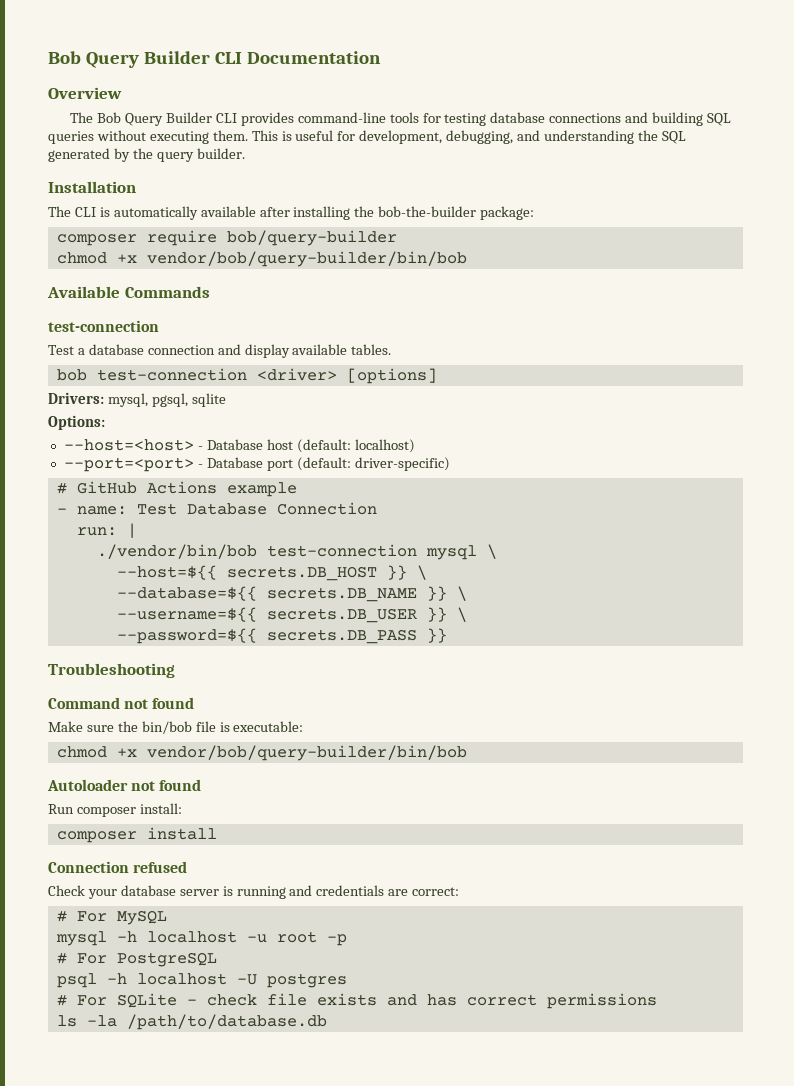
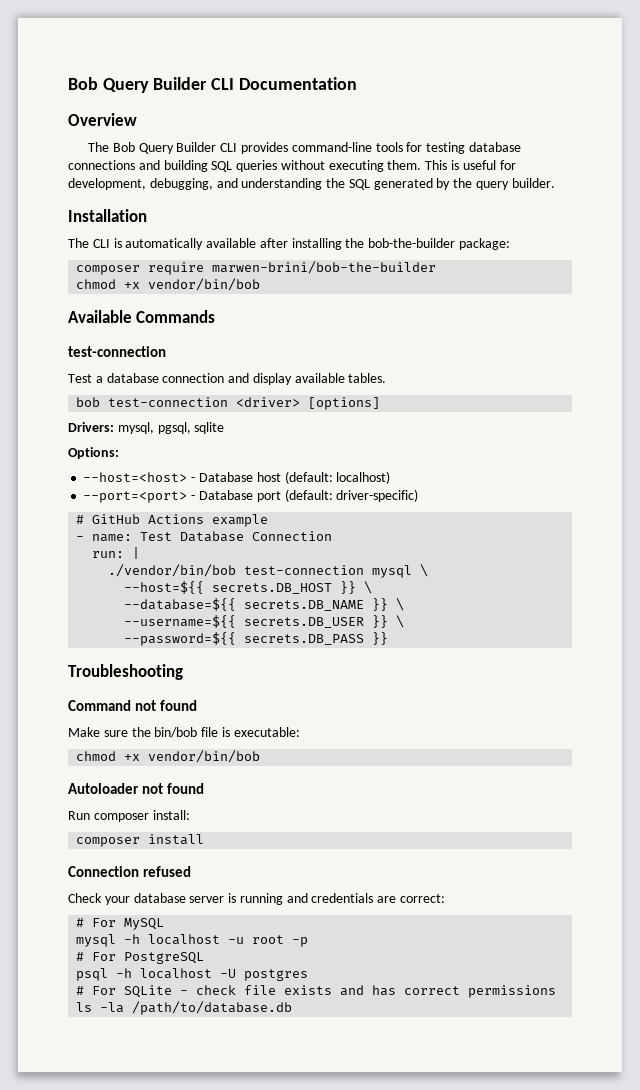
- composer require bob/query-builder
- chmod +x vendor/bob/query-builder/bin/bob
+ composer require marwen-brini/bob-the-builder
+ chmod +x vendor/bin/bob
  Make sure the bin/bob file is executable:
- chmod +x vendor/bob/query-builder/bin/bob
+ chmod +x vendor/bin/bob

